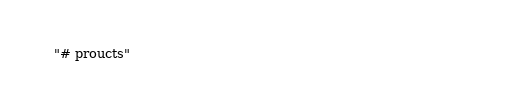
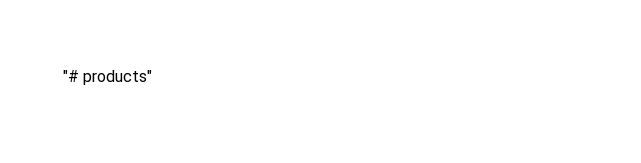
- "# proucts"
+ "# products"

